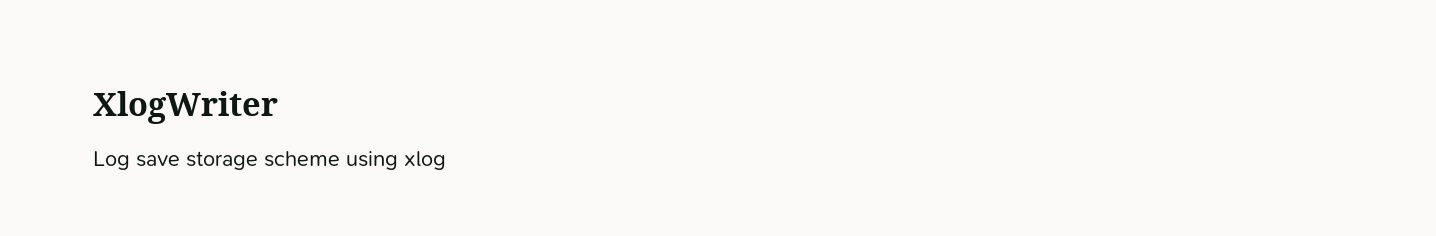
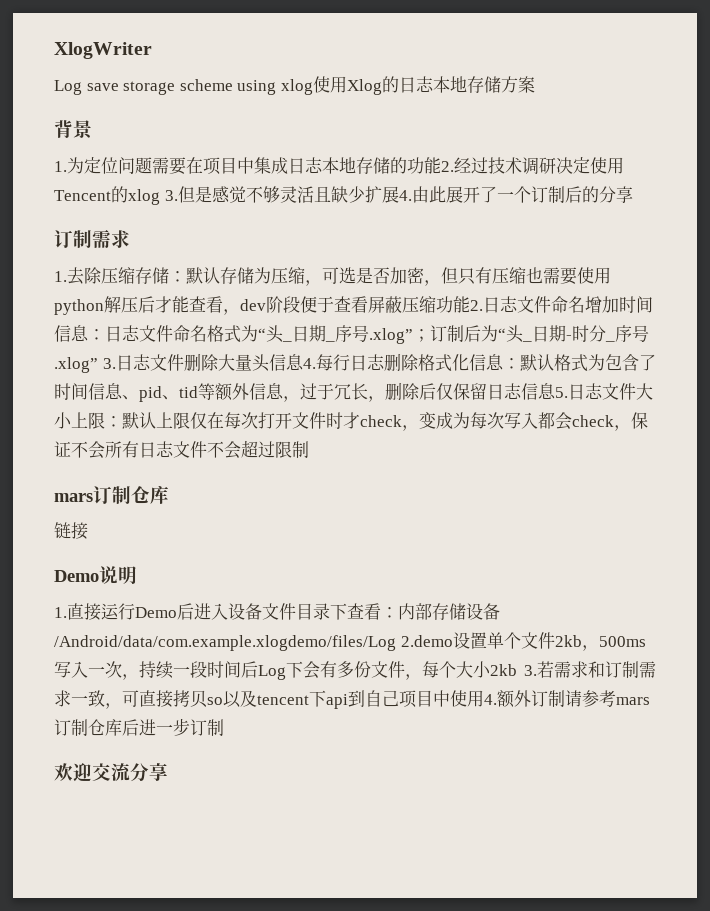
- Log save storage scheme using xlog
+ Log save storage scheme using xlog使用Xlog的日志本地存储方案
+ 背景
+ 1.为定位问题需要在项目中集成日志本地存储的功能2.经过技术调研决定使用Tencent的xlog 3.但是感觉不够灵活且缺少扩展4.由此展开了一个订制后的分享
+ 订制需求
+ 1.去除压缩存储：默认存储为压缩，可选是否加密，但只有压缩也需要使用python解压后才能查看，dev阶段便于查看屏蔽压缩功能2.日志文件命名增加时间信息：日志文件命名格式为“头_日期_序号.xlog”；订制后为“头_日期-时分_序号.xlog” 3.日志文件删除大量头信息4.每行日志删除格式化信息：默认格式为包含了时间信息、pid、tid等额外信息，过于冗长，删除后仅保留日志信息5.日志文件大小上限：默认上限仅在每次打开文件时才check，变成为每次写入都会check，保证不会所有日志文件不会超过限制
+ mars订制仓库
+ 链接
+ Demo说明
+ 1.直接运行Demo后进入设备文件目录下查看：内部存储设备/Android/data/com.example.xlogdemo/files/Log 2.demo设置单个文件2kb，500ms写入一次，持续一段时间后Log下会有多份文件，每个大小2kb 3.若需求和订制需求一致，可直接拷贝so以及tencent下api到自己项目中使用4.额外订制请参考mars订制仓库后进一步订制
+ 欢迎交流分享

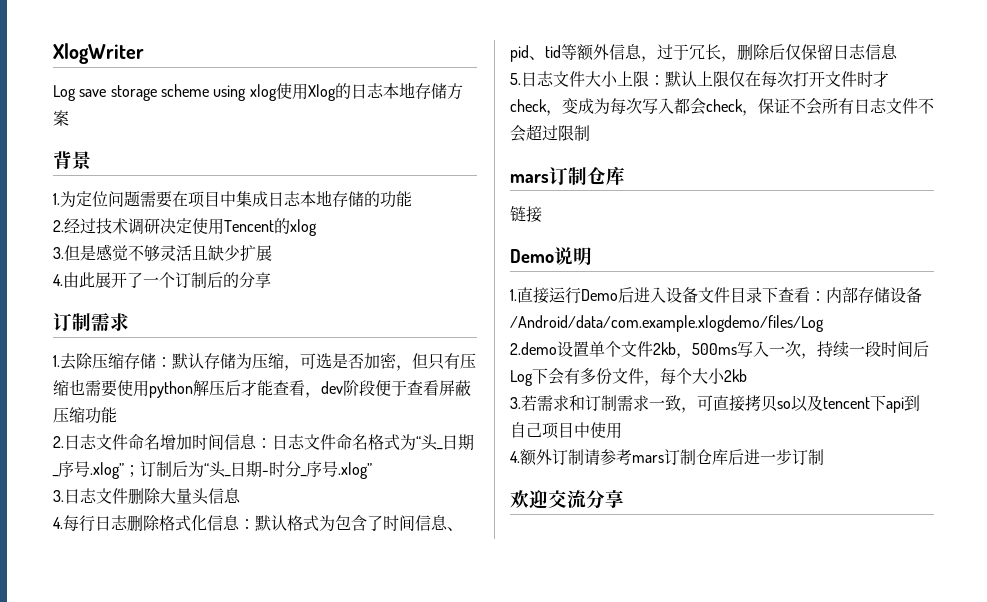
- 1.为定位问题需要在项目中集成日志本地存储的功能2.经过技术调研决定使用Tencent的xlog 3.但是感觉不够灵活且缺少扩展4.由此展开了一个订制后的分享
+ 1.为定位问题需要在项目中集成日志本地存储的功能
+ 2.经过技术调研决定使用Tencent的xlog
+ 3.但是感觉不够灵活且缺少扩展
+ 4.由此展开了一个订制后的分享
- 默认存储为压缩，可选是否加密，但只有压缩也需要使用python解压后才能查看，dev阶段便于查看屏蔽压缩功能2.日志文件命名增加时间信息：
+ 默认存储为压缩，可选是否加密，但只有压缩也需要使用python解压后才能查看，dev阶段便于查看屏蔽压缩功能
+ 2.日志文件命名增加时间信息：
- 订制后为“头_日期-时分_序号.xlog” 3.日志文件删除大量头信息4.每行日志删除格式化信息：
+ 订制后为“头_日期-时分_序号.xlog”
+ 3.日志文件删除大量头信息
+ 4.每行日志删除格式化信息：
- 默认格式为包含了时间信息、pid、tid等额外信息，过于冗长，删除后仅保留日志信息5.日志文件大小上限：
+ 默认格式为包含了时间信息、pid、tid等额外信息，过于冗长，删除后仅保留日志信息
+ 5.日志文件大小上限：
- 内部存储设备/Android/data/com.example.xlogdemo/files/Log 2.demo设置单个文件2kb，500ms写入一次，持续一段时间后Log下会有多份文件，每个大小2kb 3.若需求和订制需求一致，可直接拷贝so以及tencent下api到自己项目中使用4.额外订制请参考mars订制仓库后进一步订制
+ 内部存储设备/Android/data/com.example.xlogdemo/files/Log
+ 2.demo设置单个文件2kb，500ms写入一次，持续一段时间后Log下会有多份文件，每个大小2kb
+ 3.若需求和订制需求一致，可直接拷贝so以及tencent下api到自己项目中使用
+ 4.额外订制请参考mars订制仓库后进一步订制

